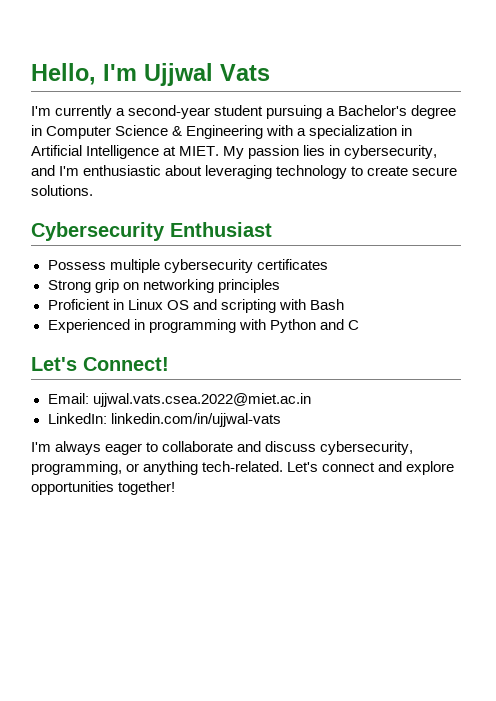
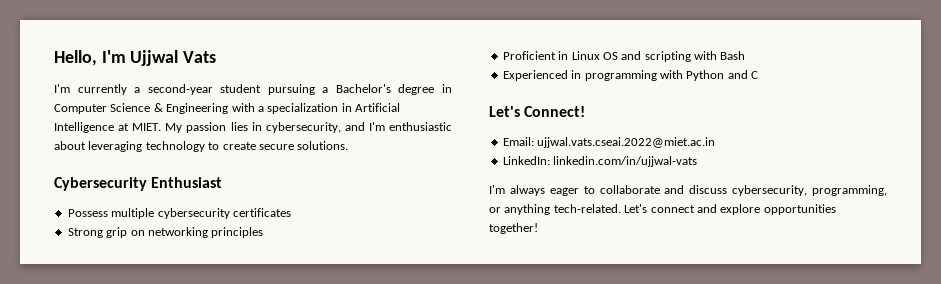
- Email: ujjwal.vats.csea.2022@miet.ac.in
+ Email: ujjwal.vats.cseai.2022@miet.ac.in

